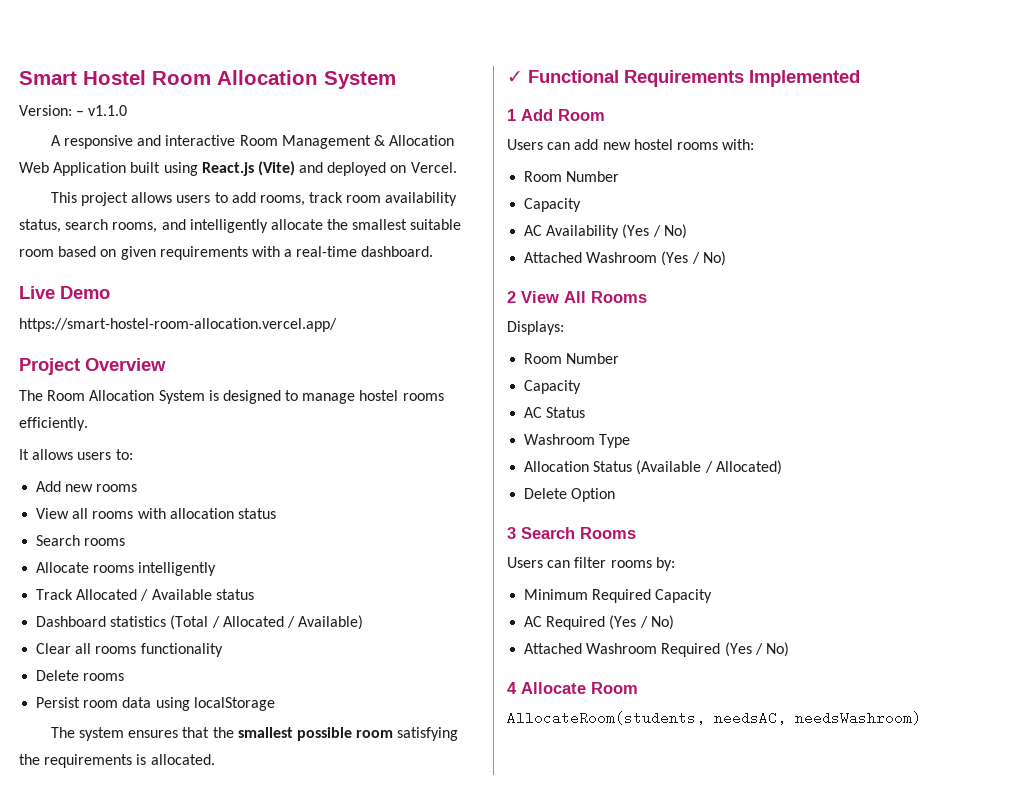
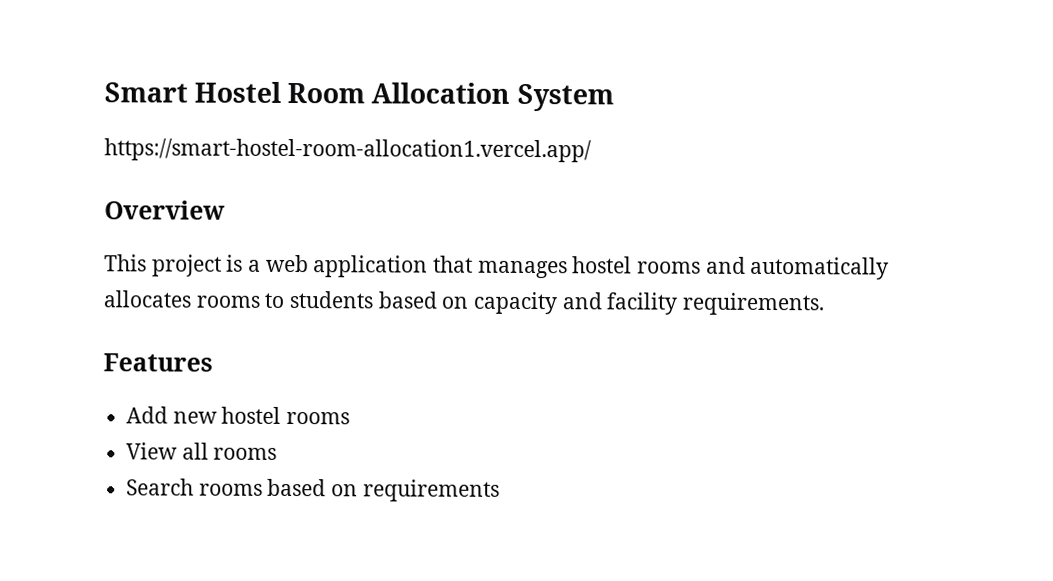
- Version: – v1.1.0
- A responsive and interactive Room Management & Allocation Web Application built using React.js (Vite) and deployed on Vercel.
- This project allows users to add rooms, track room availability status, search rooms, and intelligently allocate the smallest suitable room based on given requirements with a real-time dashboard.
- Live Demo
- https://smart-hostel-room-allocation.vercel.app/
- Project Overview
- The Room Allocation System is designed to manage hostel rooms efficiently.
- It allows users to:
+ https://smart-hostel-room-allocation1.vercel.app/
+ Overview
+ This project is a web application that manages hostel rooms and automatically allocates rooms to students based on capacity and facility requirements.
+ Features
- Add new rooms
+ Add new hostel rooms
- View all rooms with allocation status
+ View all rooms
- Search rooms
- Allocate rooms intelligently
- Track Allocated / Available status
- Dashboard statistics (Total / Allocated / Available)
- Clear all rooms functionality
- Delete rooms
- Persist room data using localStorage
- The system ensures that the smallest possible room satisfying the requirements is allocated.
- ✓ Functional Requirements Implemented
- 1 Add Room
- Users can add new hostel rooms with:
- Room Number
- Capacity
- AC Availability (Yes / No)
- Attached Washroom (Yes / No)
- 2 View All Rooms
- Displays:
- Room Number
- Capacity
- AC Status
- Washroom Type
- Allocation Status (Available / Allocated)
- Delete Option
- 3 Search Rooms
- Users can filter rooms by:
- Minimum Required Capacity
- AC Required (Yes / No)
- Attached Washroom Required (Yes / No)
- 4 Allocate Room
- AllocateRoom(students, needsAC, needsWashroom)
+ Search rooms based on requirements

